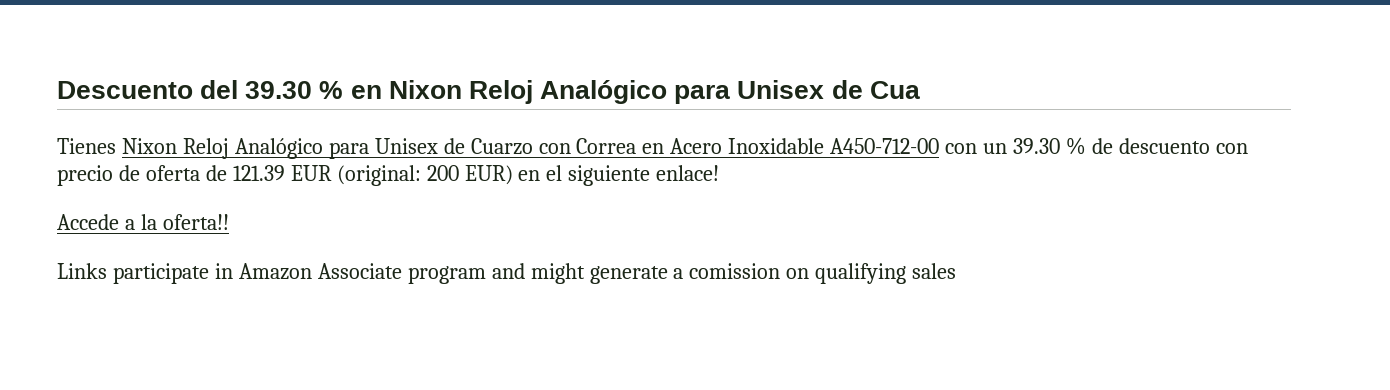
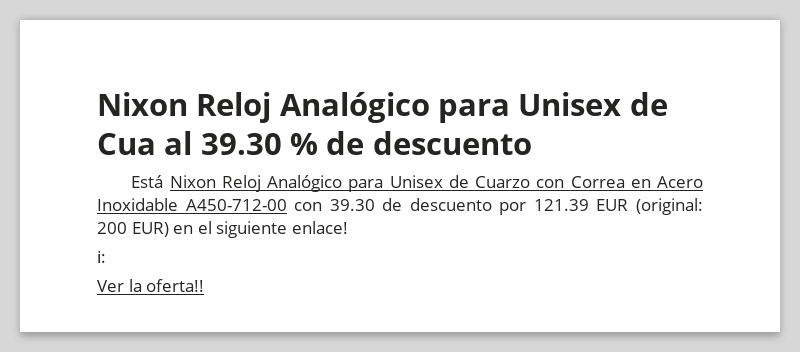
- Descuento del 39.30 % en Nixon Reloj Analógico para Unisex de Cua
- Tienes Nixon Reloj Analógico para Unisex de Cuarzo con Correa en Acero Inoxidable A450-712-00 con un 39.30 % de descuento con precio de oferta de 121.39 EUR (original: 200 EUR) en el siguiente enlace!
+ Nixon Reloj Analógico para Unisex de Cua al 39.30 % de descuento
+ Está Nixon Reloj Analógico para Unisex de Cuarzo con Correa en Acero Inoxidable A450-712-00 con 39.30 de descuento por 121.39 EUR (original: 200 EUR) en el siguiente enlace!
- Accede a la oferta!!
+ ℹ:
+ Ver la oferta!!
- Links participate in Amazon Associate program and might generate a comission on qualifying sales

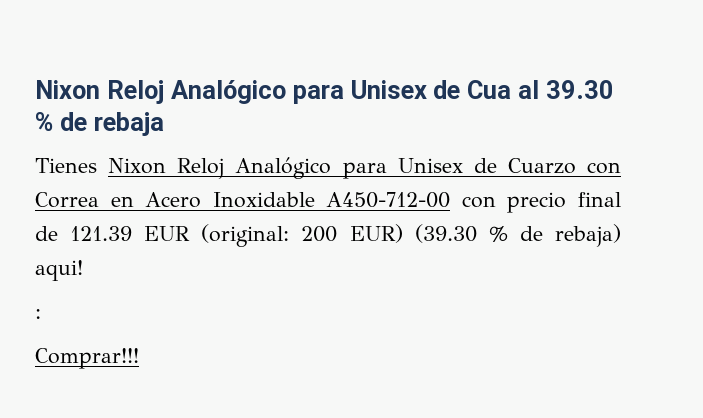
- Nixon Reloj Analógico para Unisex de Cua al 39.30 % de descuento
- Está Nixon Reloj Analógico para Unisex de Cuarzo con Correa en Acero Inoxidable A450-712-00 con 39.30 de descuento por 121.39 EUR (original: 200 EUR) en el siguiente enlace!
- ℹ:
- Ver la oferta!!
+ Nixon Reloj Analógico para Unisex de Cua al 39.30 % de rebaja
+ Tienes Nixon Reloj Analógico para Unisex de Cuarzo con Correa en Acero Inoxidable A450-712-00 con precio final de 121.39 EUR (original: 200 EUR) (39.30 % de rebaja) aqui!
+ :
+ Comprar!!!

